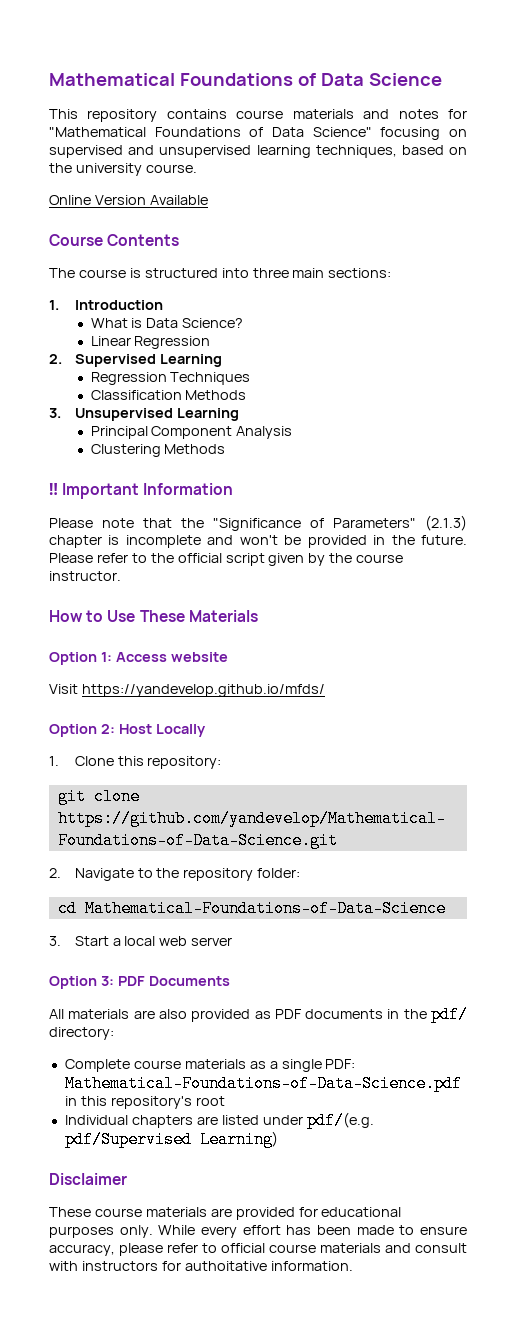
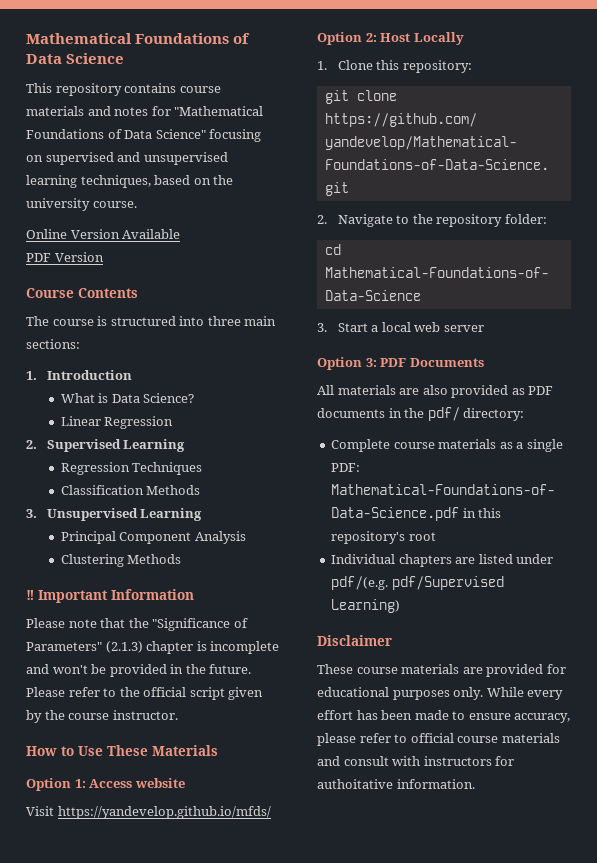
+ PDF Version

